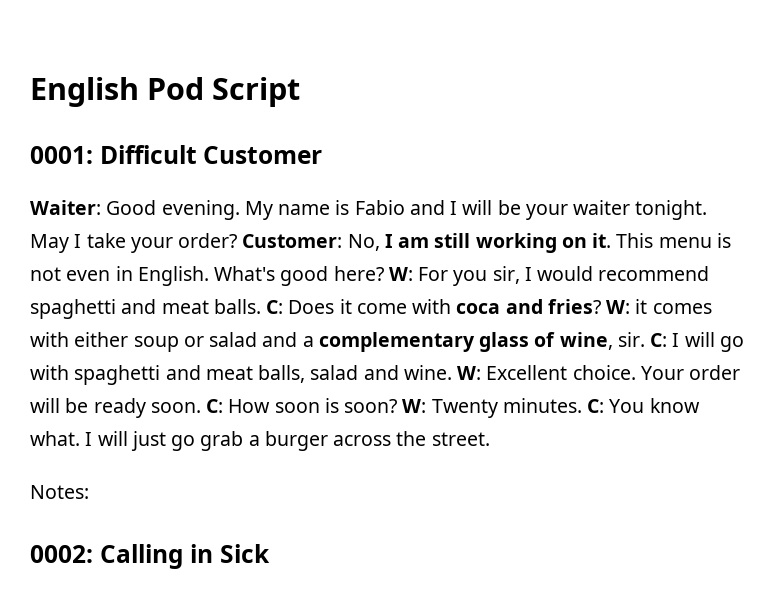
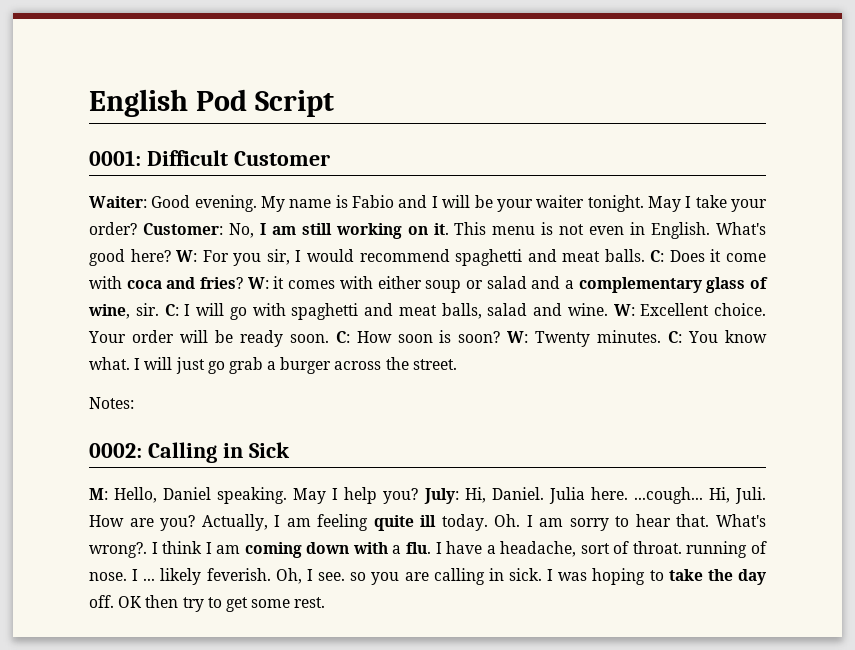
+ M: Hello, Daniel speaking. May I help you? July: Hi, Daniel. Julia here. ...cough... Hi, Juli. How are you? Actually, I am feeling quite ill today. Oh. I am sorry to hear that. What's wrong?. I think I am coming down with a flu. I have a headache, sort of throat. running of nose. I ... likely feverish. Oh, I see. so you are calling in sick. I was hoping to take the day off. OK then try to get some rest.

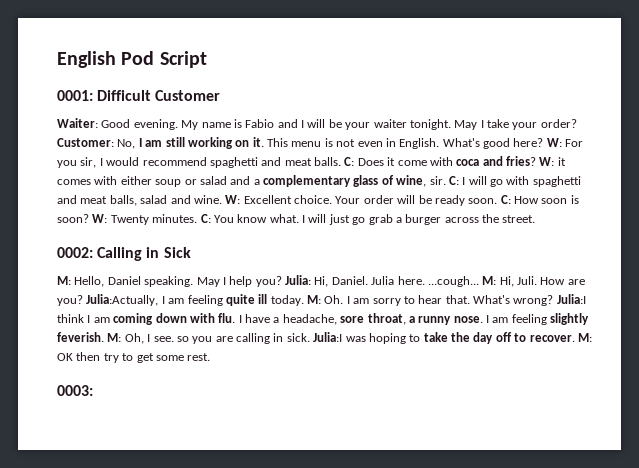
- Notes:
- July: Hi, Daniel.
+ Julia: Hi, Daniel.
- Hi, Juli.
+ M: Hi, Juli.
- Actually, I am feeling quite ill today.
+ Julia:Actually, I am feeling quite ill today.
- Oh. I am sorry to hear that.
+ M: Oh. I am sorry to hear that.
- What's wrong?. I think I am coming down with a flu.
+ What's wrong? Julia:I think I am coming down with flu.
- I have a headache, sort of throat. running of nose. I ... likely feverish. Oh, I see. so you are calling in sick.
+ I have a headache, sore throat, a runny nose. I am feeling slightly feverish. M: Oh, I see. so you are calling in sick.
- I was hoping to take the day off. OK then try to get some rest.
+ Julia:I was hoping to take the day off to recover. M: OK then try to get some rest.
+ 0003:

